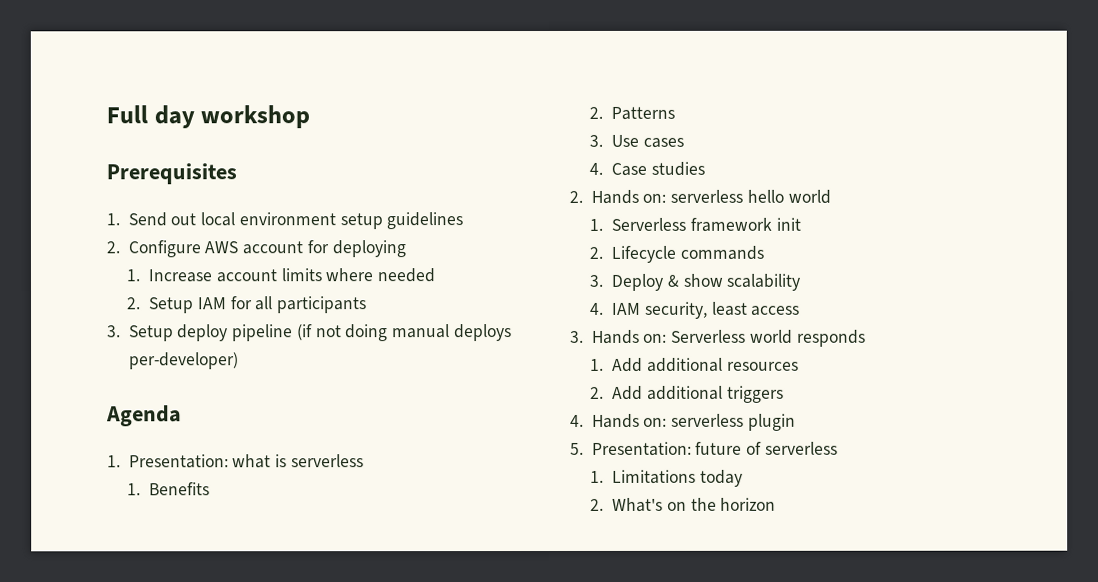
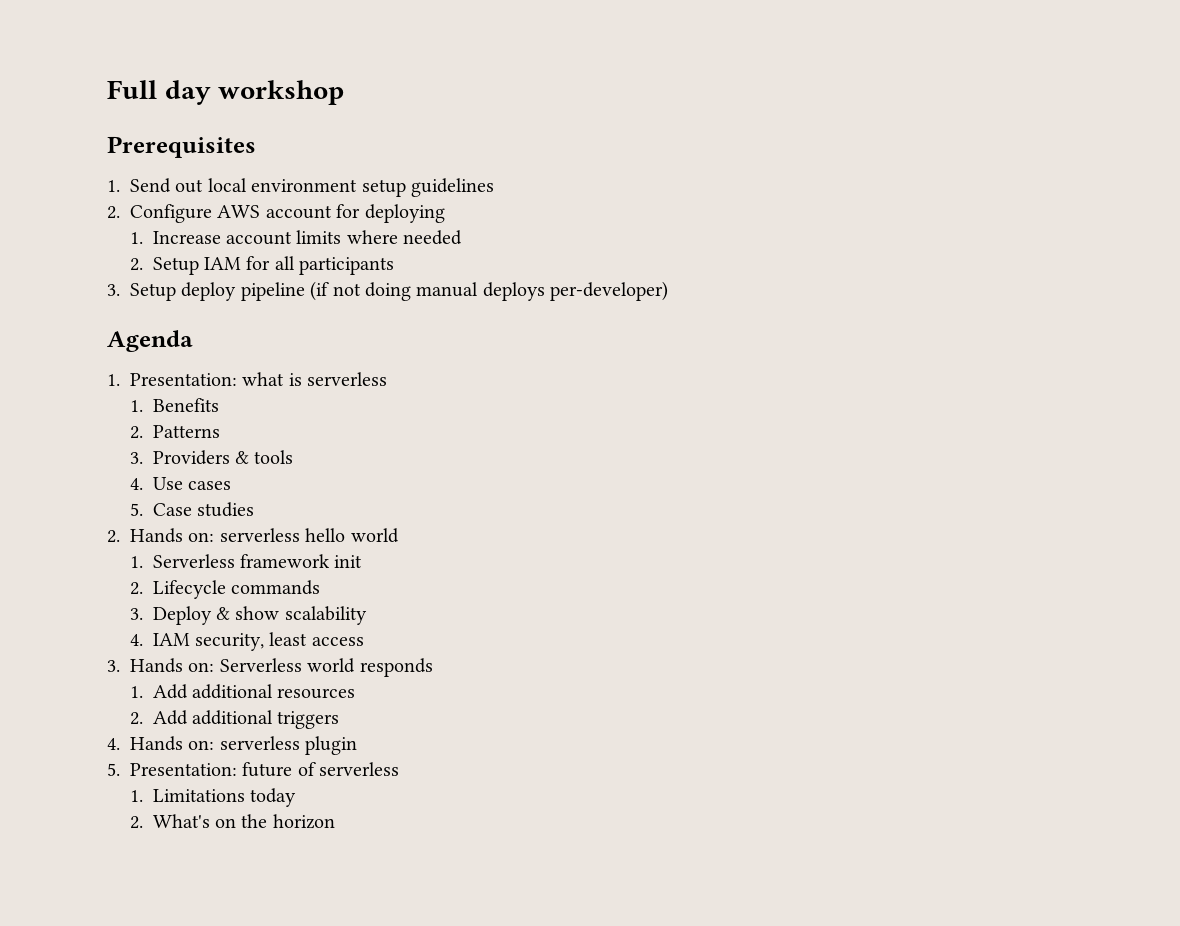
- 3. Use cases
+ 3. Providers & tools
+ 4. Use cases
- 4. Case studies
+ 5. Case studies

